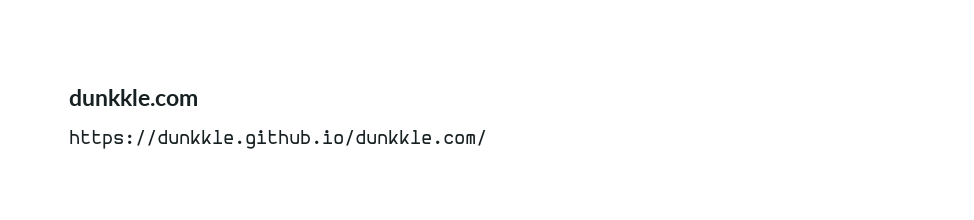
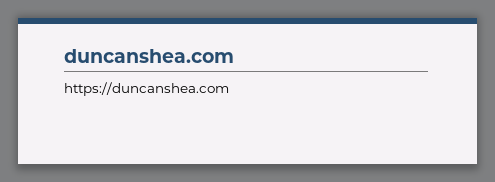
- dunkkle.com
- https://dunkkle.github.io/dunkkle.com/
+ duncanshea.com
+ https://duncanshea.com

